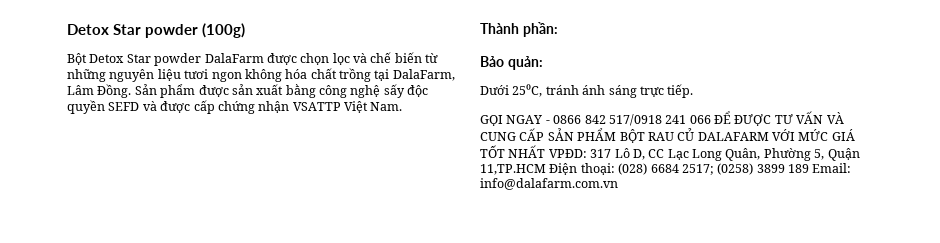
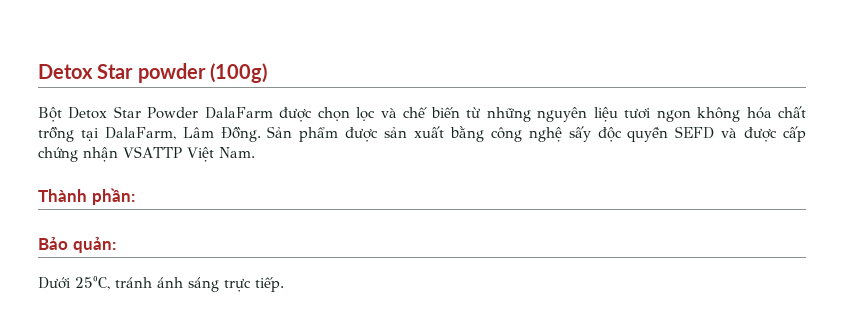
- Bột Detox Star powder DalaFarm được chọn lọc và chế biến từ những nguyên liệu tươi ngon không hóa chất trồng tại DalaFarm, Lâm Đồng.
+ Bột Detox Star Powder DalaFarm được chọn lọc và chế biến từ những nguyên liệu tươi ngon không hóa chất trồng tại DalaFarm, Lâm Đồng.
- GỌI NGAY - 0866 842 517/0918 241 066 ĐỂ ĐƯỢC TƯ VẤN VÀ CUNG CẤP SẢN PHẨM BỘT RAU CỦ DALAFARM VỚI MỨC GIÁ TỐT NHẤT VPĐD: 317 Lô D, CC Lạc Long Quân, Phường 5, Quận 11,TP.HCM Điện thoại: (028) 6684 2517; (0258) 3899 189 Email: info@dalafarm.com.vn

